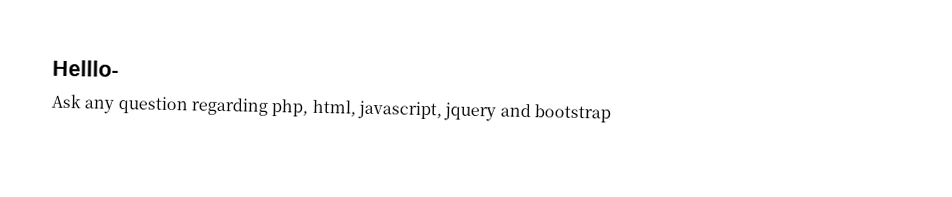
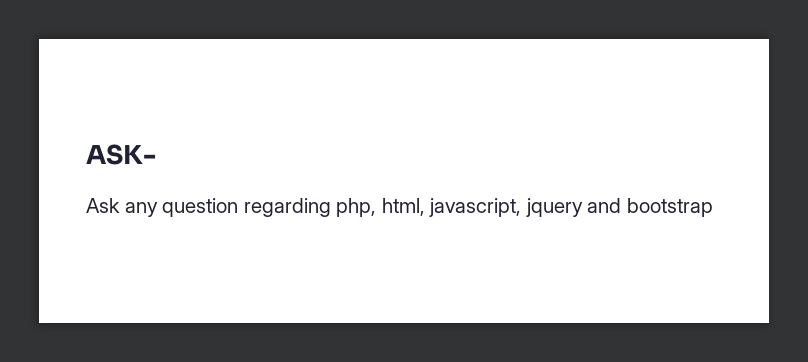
- Helllo-
+ ASK-

